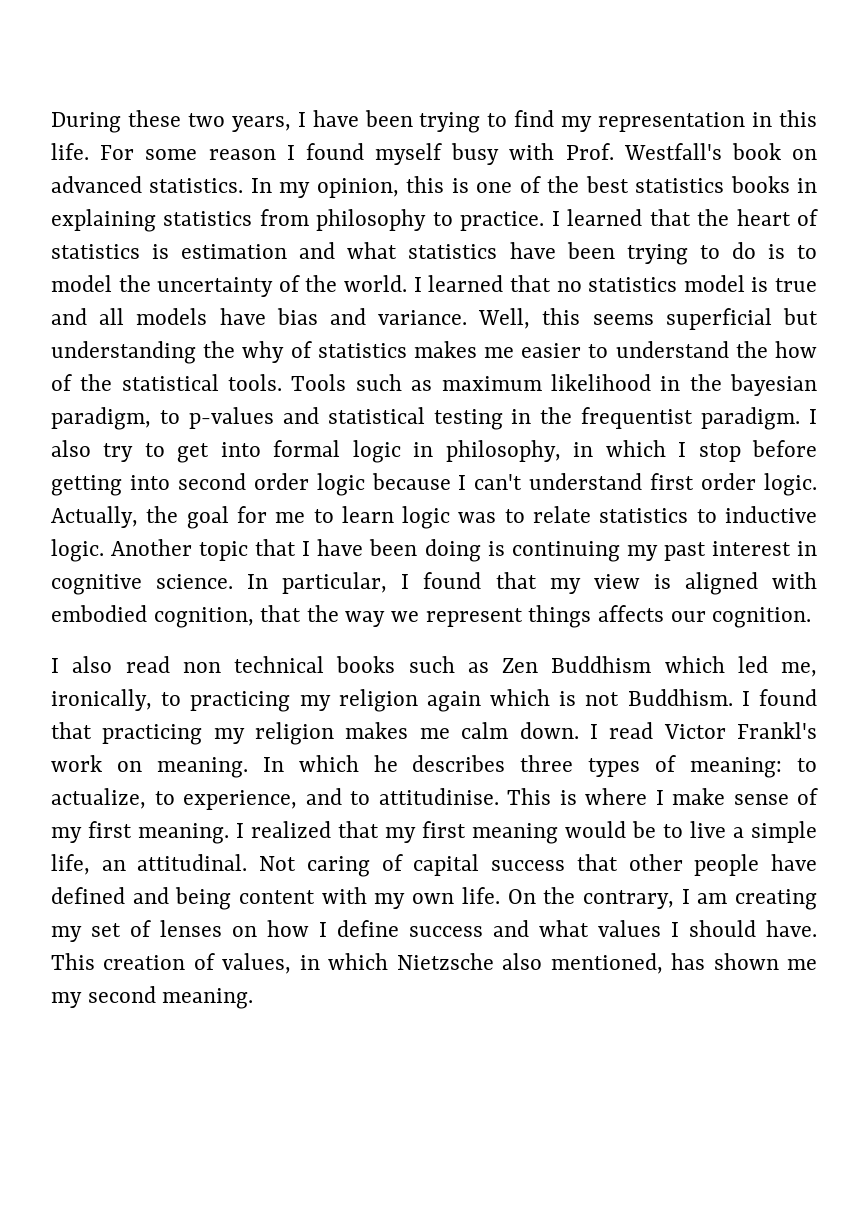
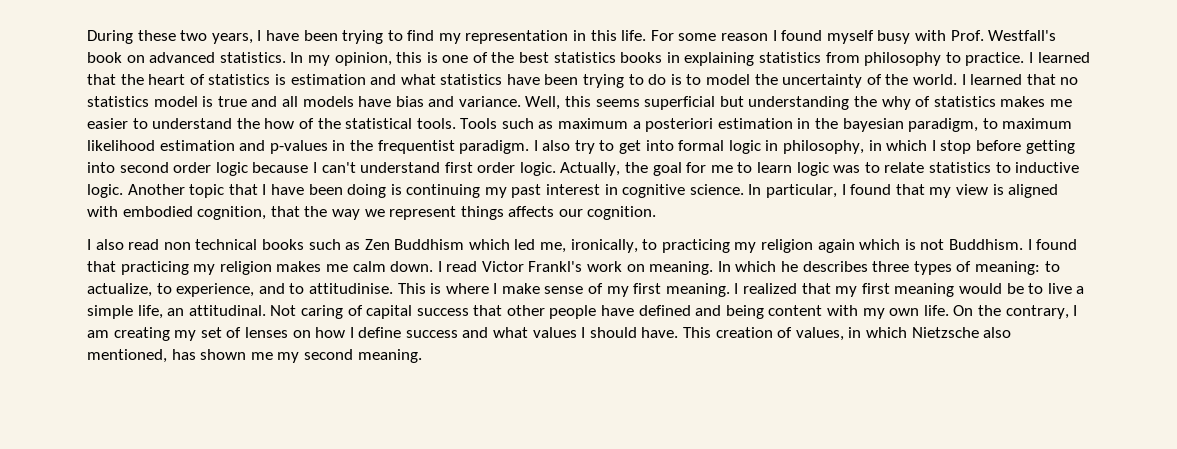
- Tools such as maximum likelihood in the bayesian paradigm, to p-values and statistical testing in the frequentist paradigm.
+ Tools such as maximum a posteriori estimation in the bayesian paradigm, to maximum likelihood estimation and p-values in the frequentist paradigm.

